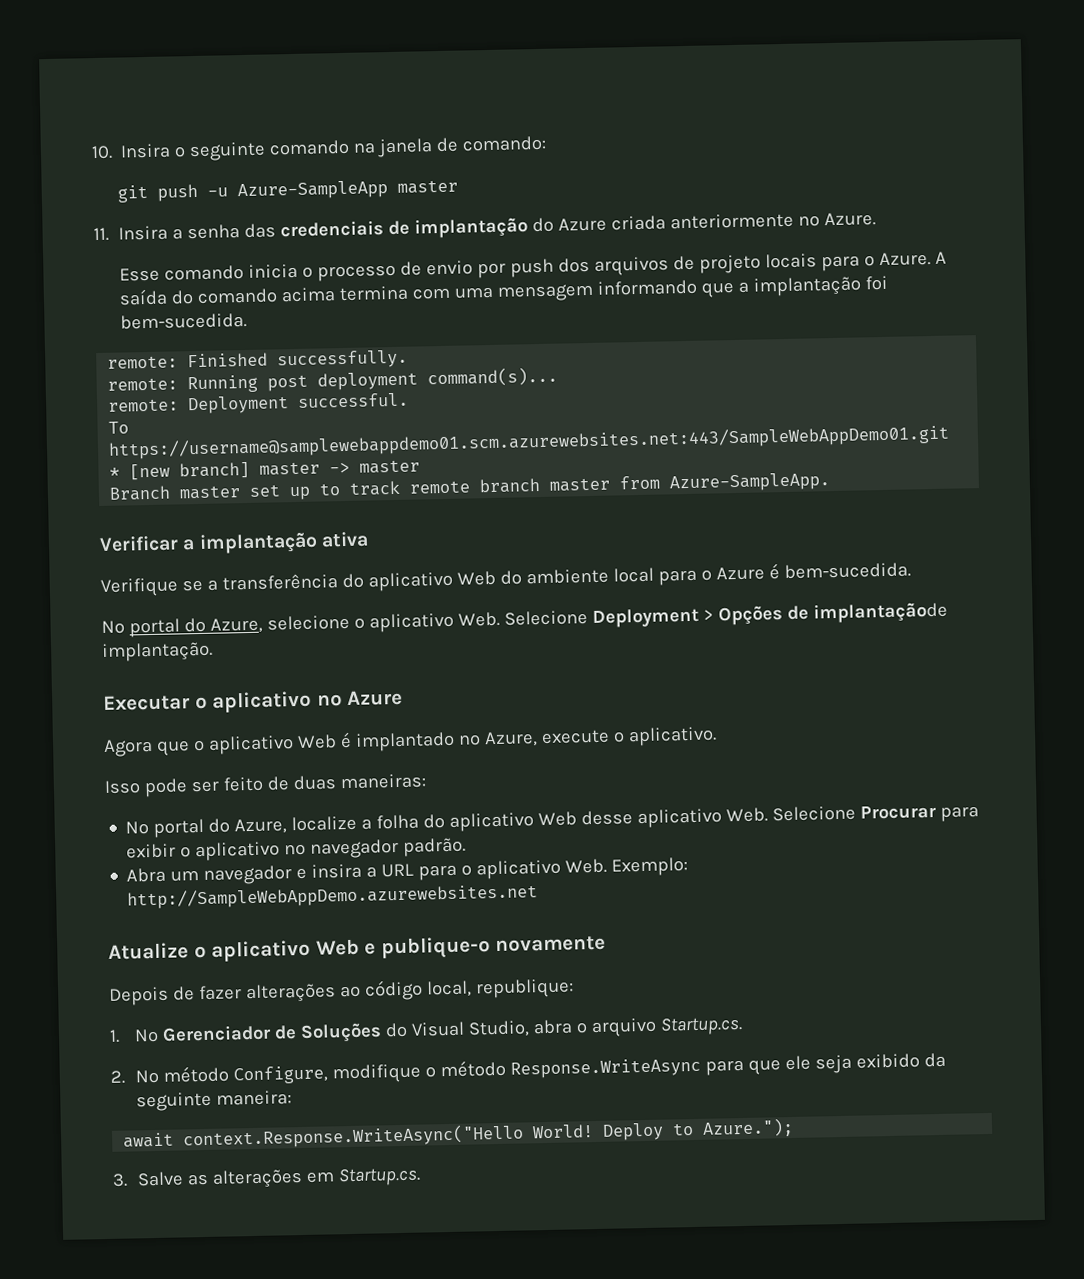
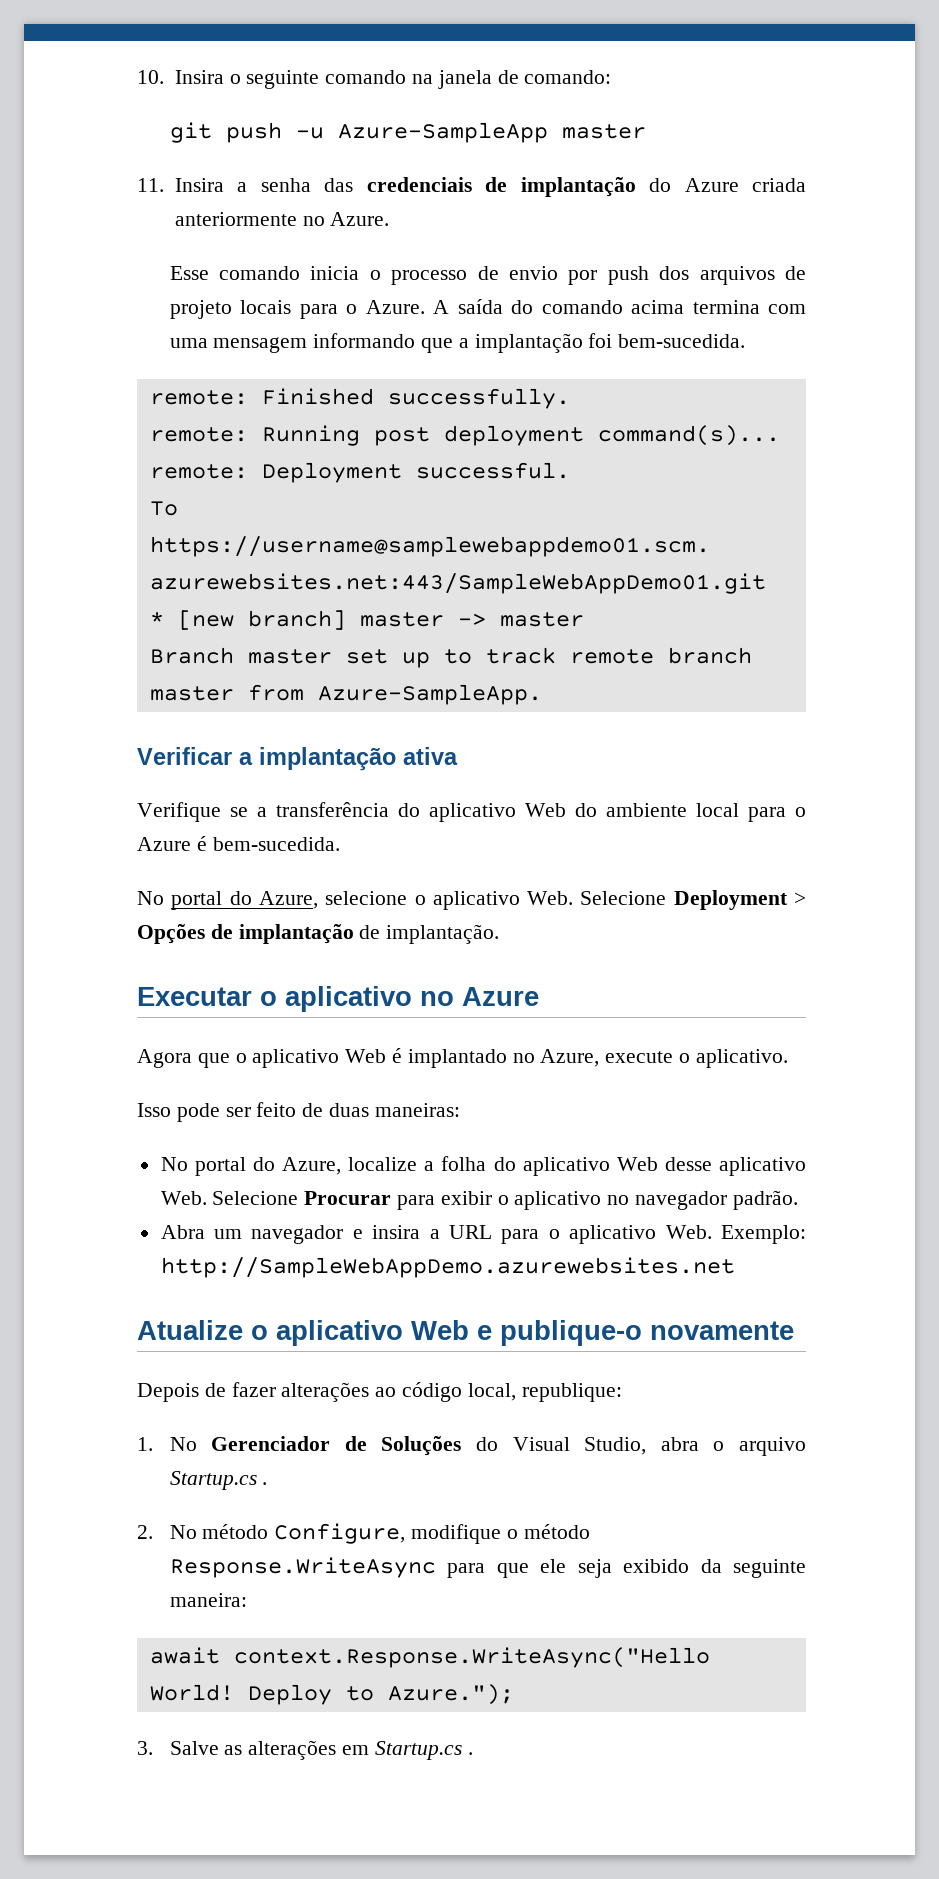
- No portal do Azure, selecione o aplicativo Web. Selecione Deployment > Opções de implantaçãode implantação.
+ No portal do Azure, selecione o aplicativo Web. Selecione Deployment > Opções de implantação de implantação.
- 1. No Gerenciador de Soluções do Visual Studio, abra o arquivo Startup.cs.
+ 1. No Gerenciador de Soluções do Visual Studio, abra o arquivo Startup.cs .
- 3. Salve as alterações em Startup.cs.
+ 3. Salve as alterações em Startup.cs .

